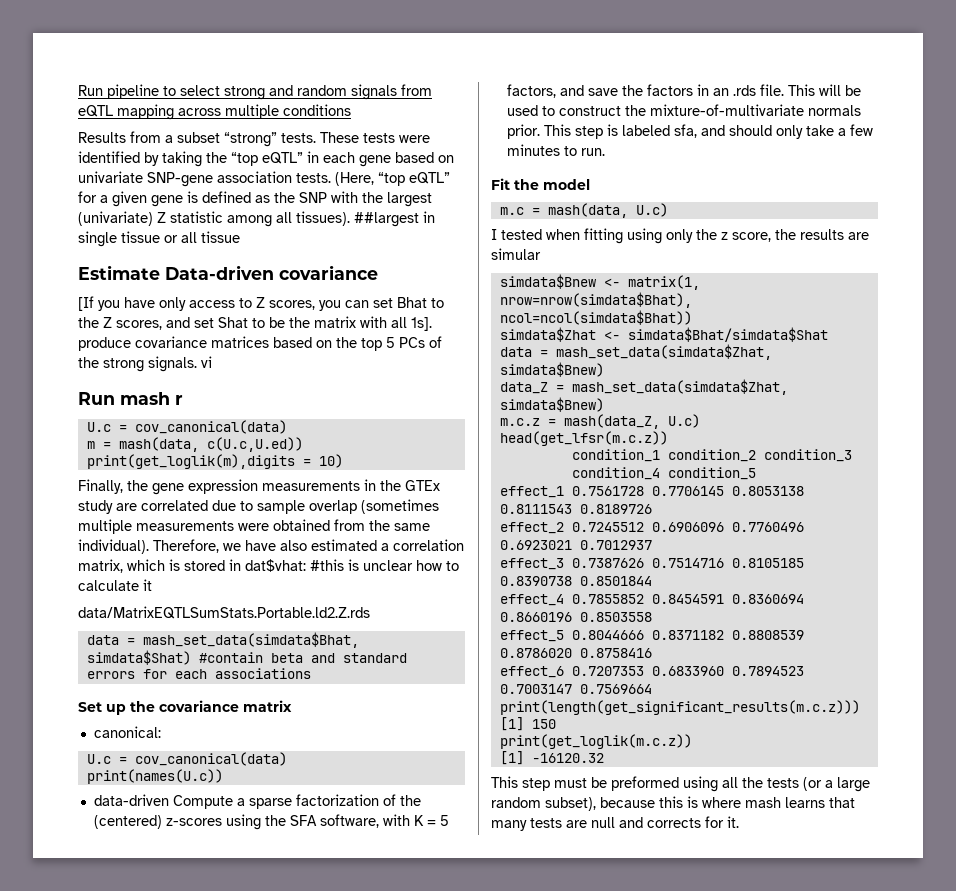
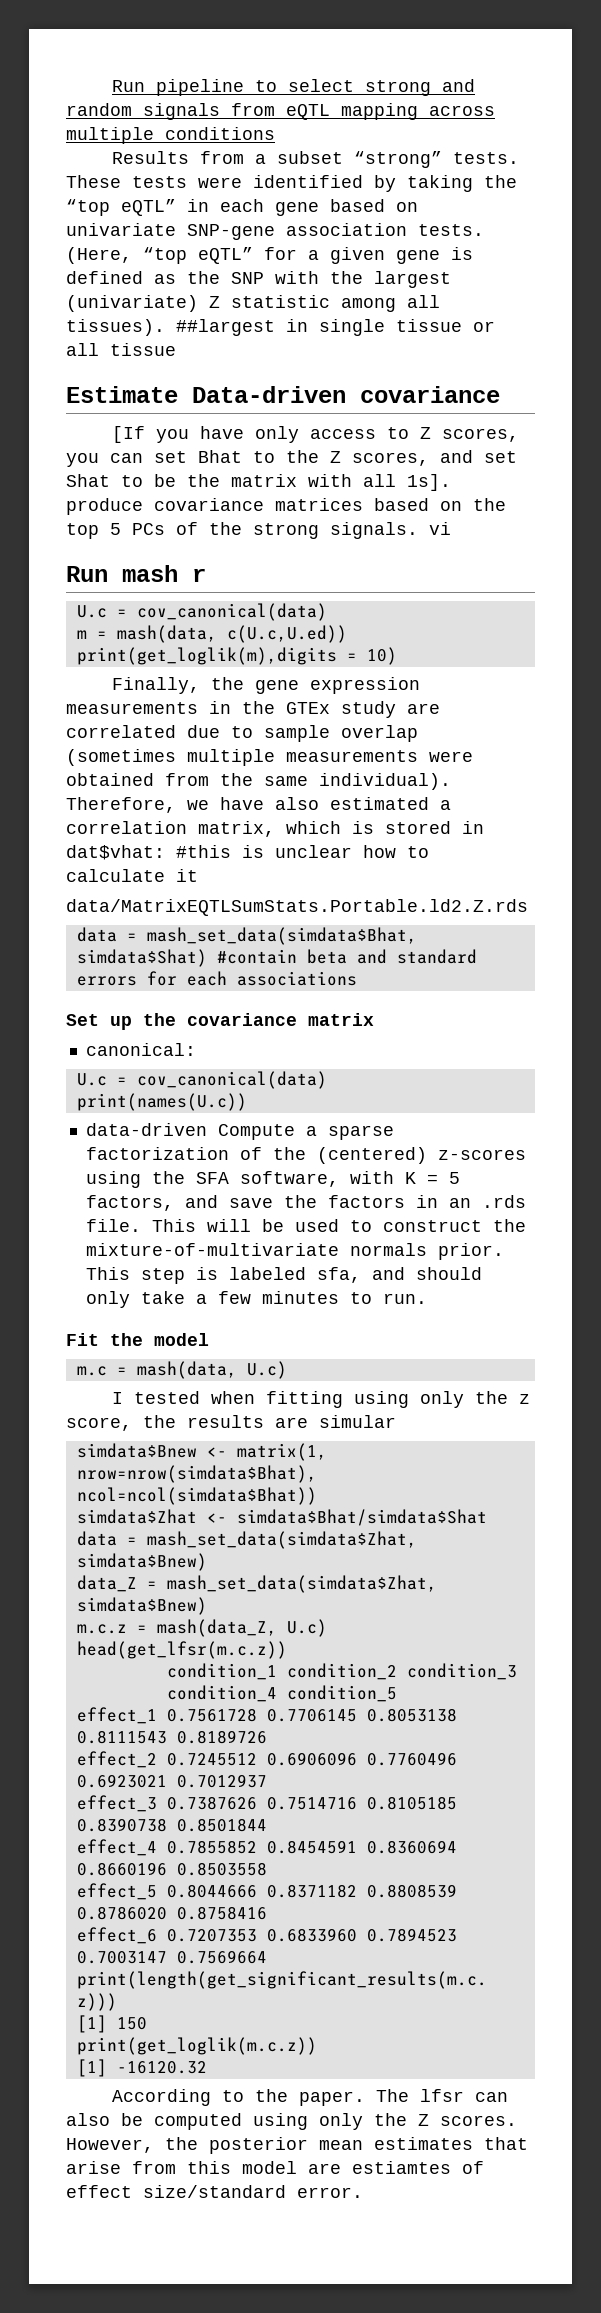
- This step must be preformed using all the tests (or a large random subset), because this is where mash learns that many tests are null and corrects for it.
+ According to the paper. The lfsr can also be computed using only the Z scores. However, the posterior mean estimates that arise from this model are estiamtes of effect size/standard error.

